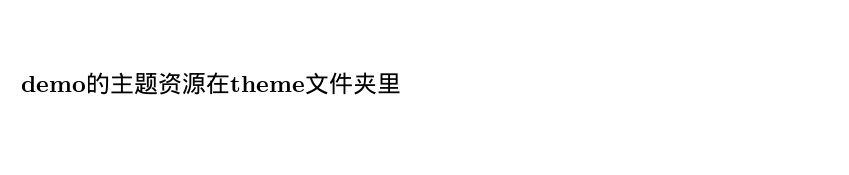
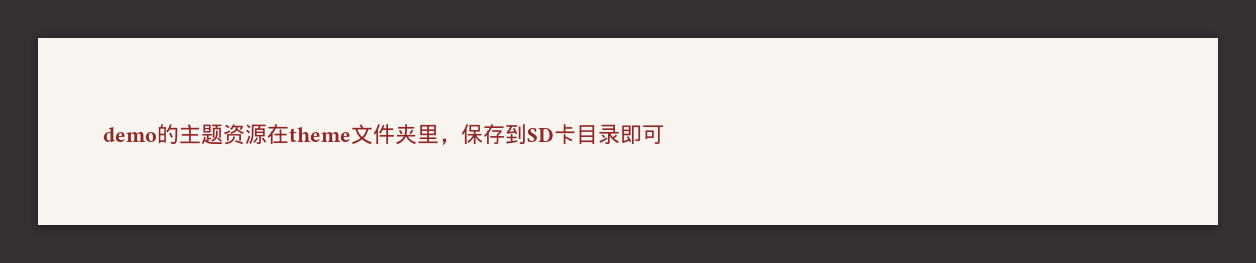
- demo的主题资源在theme文件夹里
+ demo的主题资源在theme文件夹里，保存到SD卡目录即可

